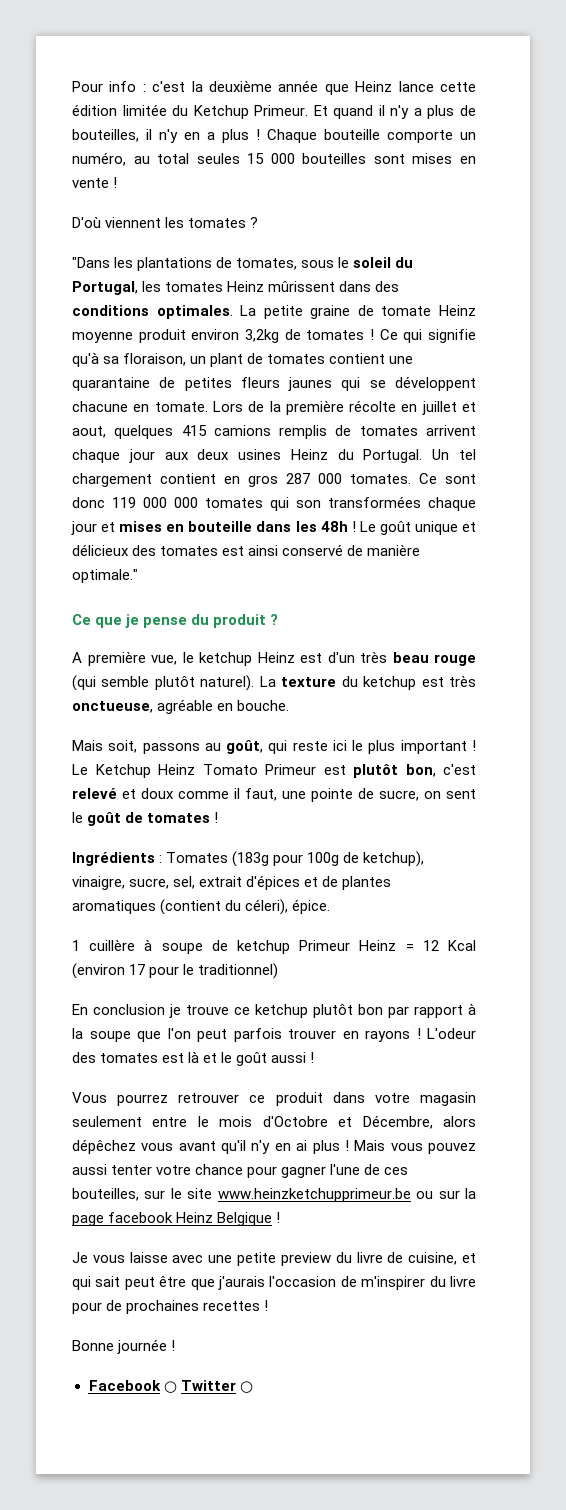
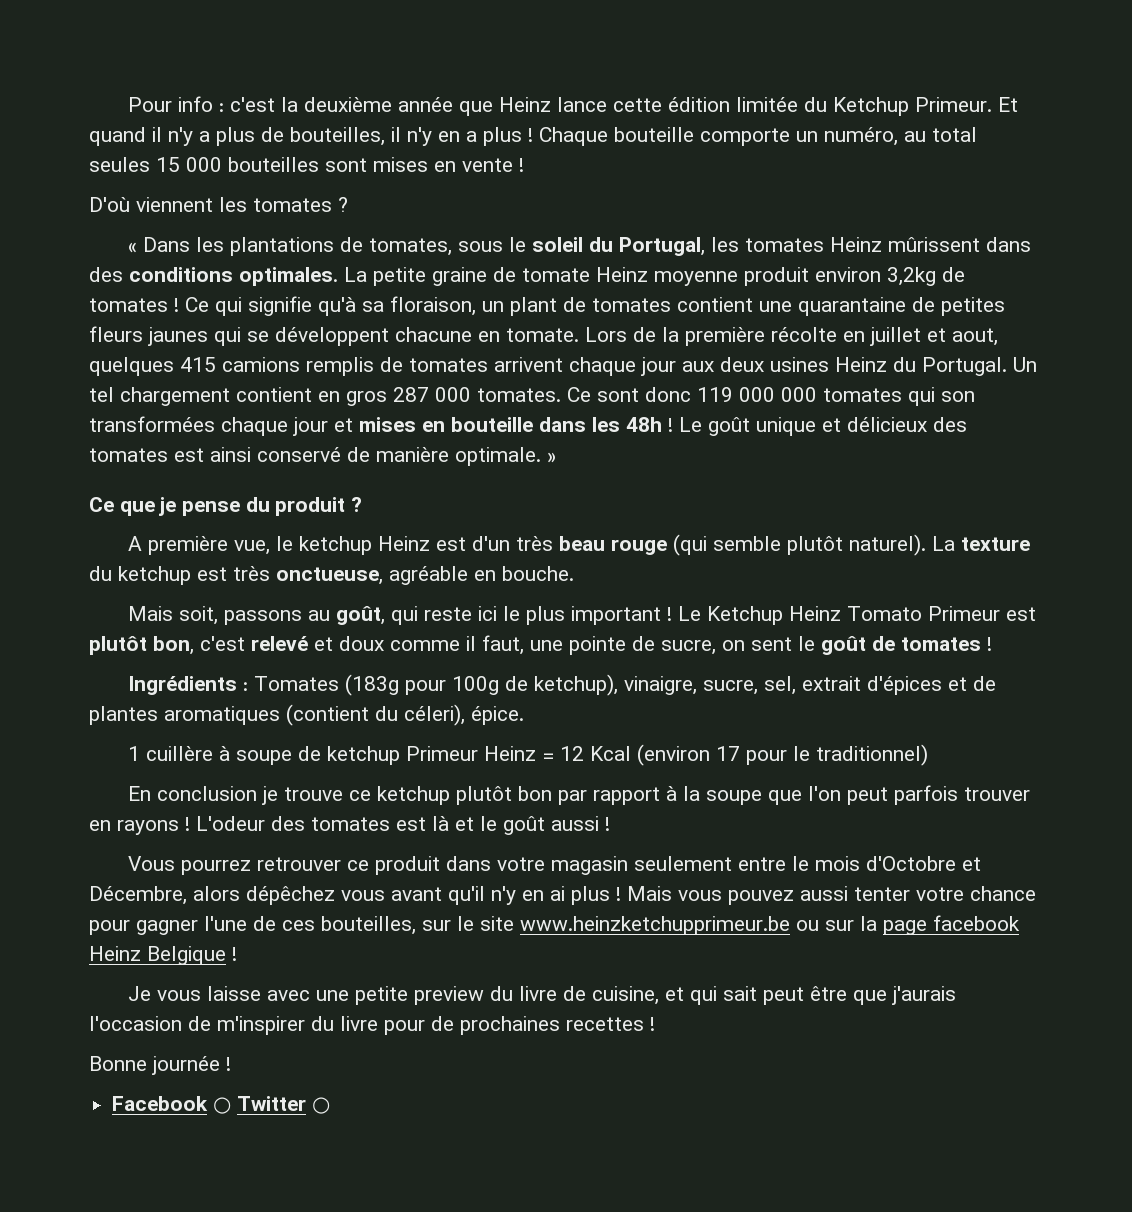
- "Dans les plantations de tomates, sous le soleil du Portugal, les tomates Heinz mûrissent dans des conditions optimales.
+ « Dans les plantations de tomates, sous le soleil du Portugal, les tomates Heinz mûrissent dans des conditions optimales.
- Le goût unique et délicieux des tomates est ainsi conservé de manière optimale."
+ Le goût unique et délicieux des tomates est ainsi conservé de manière optimale. »

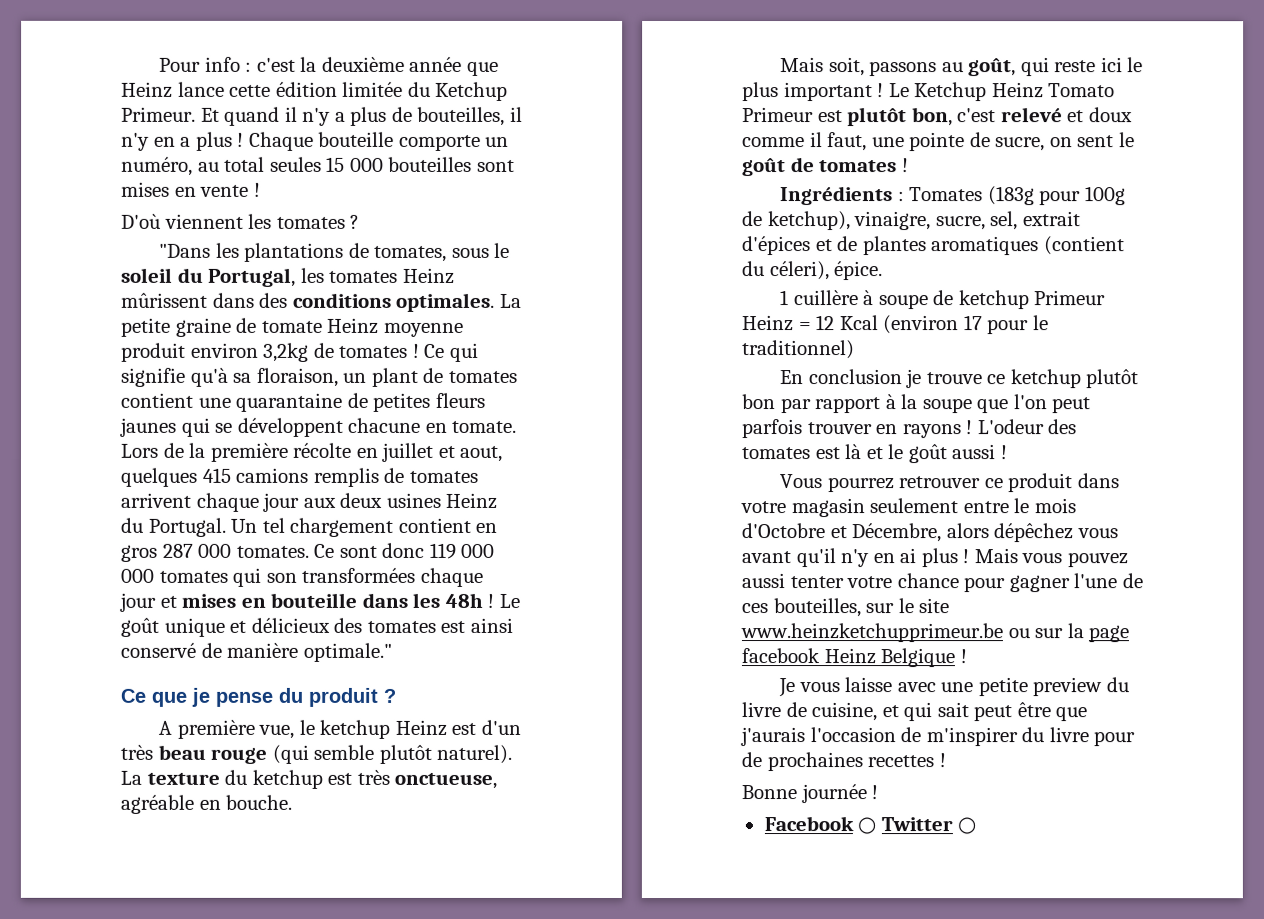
- « Dans les plantations de tomates, sous le soleil du Portugal, les tomates Heinz mûrissent dans des conditions optimales.
+ "Dans les plantations de tomates, sous le soleil du Portugal, les tomates Heinz mûrissent dans des conditions optimales.
- Le goût unique et délicieux des tomates est ainsi conservé de manière optimale. »
+ Le goût unique et délicieux des tomates est ainsi conservé de manière optimale."

